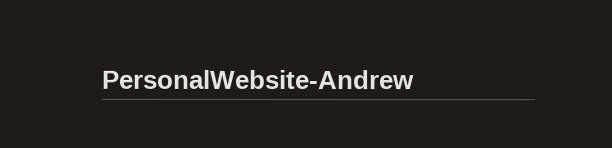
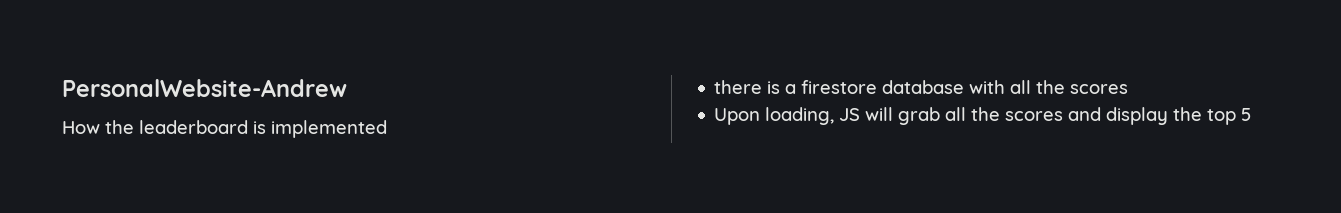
+ How the leaderboard is implemented
+ there is a firestore database with all the scores
+ Upon loading, JS will grab all the scores and display the top 5

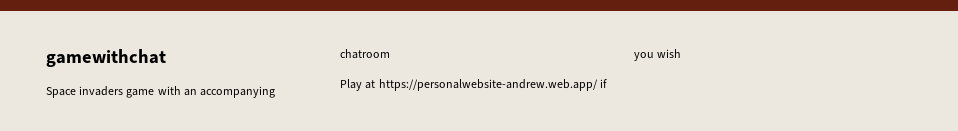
- PersonalWebsite-Andrew
- How the leaderboard is implemented
- there is a firestore database with all the scores
- Upon loading, JS will grab all the scores and display the top 5
+ gamewithchat
+ Space invaders game with an accompanying chatroom
+ Play at https://personalwebsite-andrew.web.app/ if you wish

